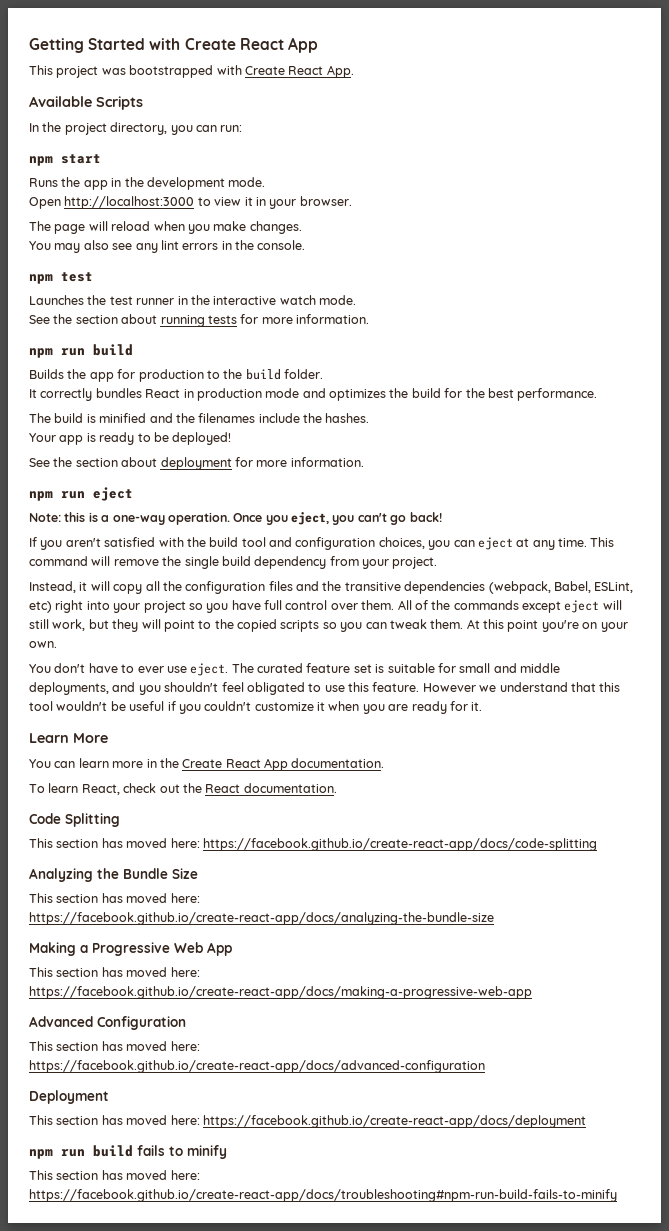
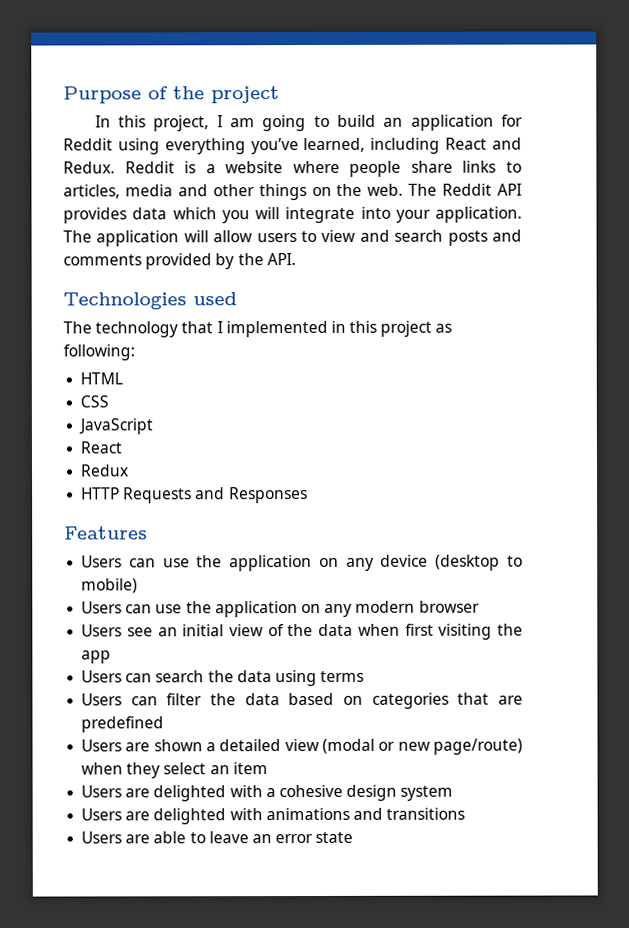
- Getting Started with Create React App
- This project was bootstrapped with Create React App.
- Available Scripts
- In the project directory, you can run:
- npm start
- Runs the app in the development mode.
- Open http://localhost:3000 to view it in your browser.
- The page will reload when you make changes.
- You may also see any lint errors in the console.
- npm test
- Launches the test runner in the interactive watch mode.
- See the section about running tests for more information.
- npm run build
- Builds the app for production to the build folder.
- It correctly bundles React in production mode and optimizes the build for the best performance.
- The build is minified and the filenames include the hashes.
- Your app is ready to be deployed!
- See the section about deployment for more information.
- npm run eject
- Note: this is a one-way operation. Once you eject, you can't go back!
- If you aren't satisfied with the build tool and configuration choices, you can eject at any time. This command will remove the single build dependency from your project.
- Instead, it will copy all the configuration files and the transitive dependencies (webpack, Babel, ESLint, etc) right into your project so you have full control over them. All of the commands except eject will still work, but they will point to the copied scripts so you can tweak them. At this point you're on your own.
- You don't have to ever use eject. The curated feature set is suitable for small and middle deployments, and you shouldn't feel obligated to use this feature. However we understand that this tool wouldn't be useful if you couldn't customize it when you are ready for it.
- Learn More
- You can learn more in the Create React App documentation.
- To learn React, check out the React documentation.
- Code Splitting
- This section has moved here: https://facebook.github.io/create-react-app/docs/code-splitting
- Analyzing the Bundle Size
- This section has moved here: https://facebook.github.io/create-react-app/docs/analyzing-the-bundle-size
- Making a Progressive Web App
- This section has moved here: https://facebook.github.io/create-react-app/docs/making-a-progressive-web-app
- Advanced Configuration
- This section has moved here: https://facebook.github.io/create-react-app/docs/advanced-configuration
- Deployment
- This section has moved here: https://facebook.github.io/create-react-app/docs/deployment
- npm run build fails to minify
- This section has moved here: https://facebook.github.io/create-react-app/docs/troubleshooting#npm-run-build-fails-to-minify
+ Purpose of the project
+ In this project, I am going to build an application for Reddit using everything you’ve learned, including React and Redux. Reddit is a website where people share links to articles, media and other things on the web. The Reddit API provides data which you will integrate into your application. The application will allow users to view and search posts and comments provided by the API.
+ Technologies used
+ The technology that I implemented in this project as following:
+ HTML
+ CSS
+ JavaScript
+ React
+ Redux
+ HTTP Requests and Responses
+ Features
+ Users can use the application on any device (desktop to mobile)
+ Users can use the application on any modern browser
+ Users see an initial view of the data when first visiting the app
+ Users can search the data using terms
+ Users can filter the data based on categories that are predefined
+ Users are shown a detailed view (modal or new page/route) when they select an item
+ Users are delighted with a cohesive design system
+ Users are delighted with animations and transitions
+ Users are able to leave an error state

